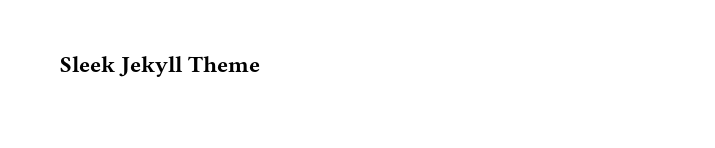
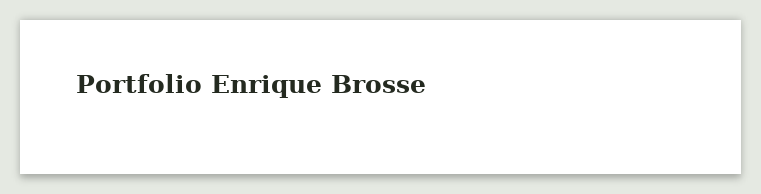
- Sleek Jekyll Theme
+ Portfolio Enrique Brosse

